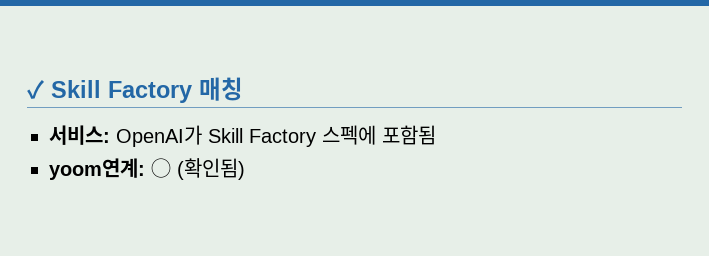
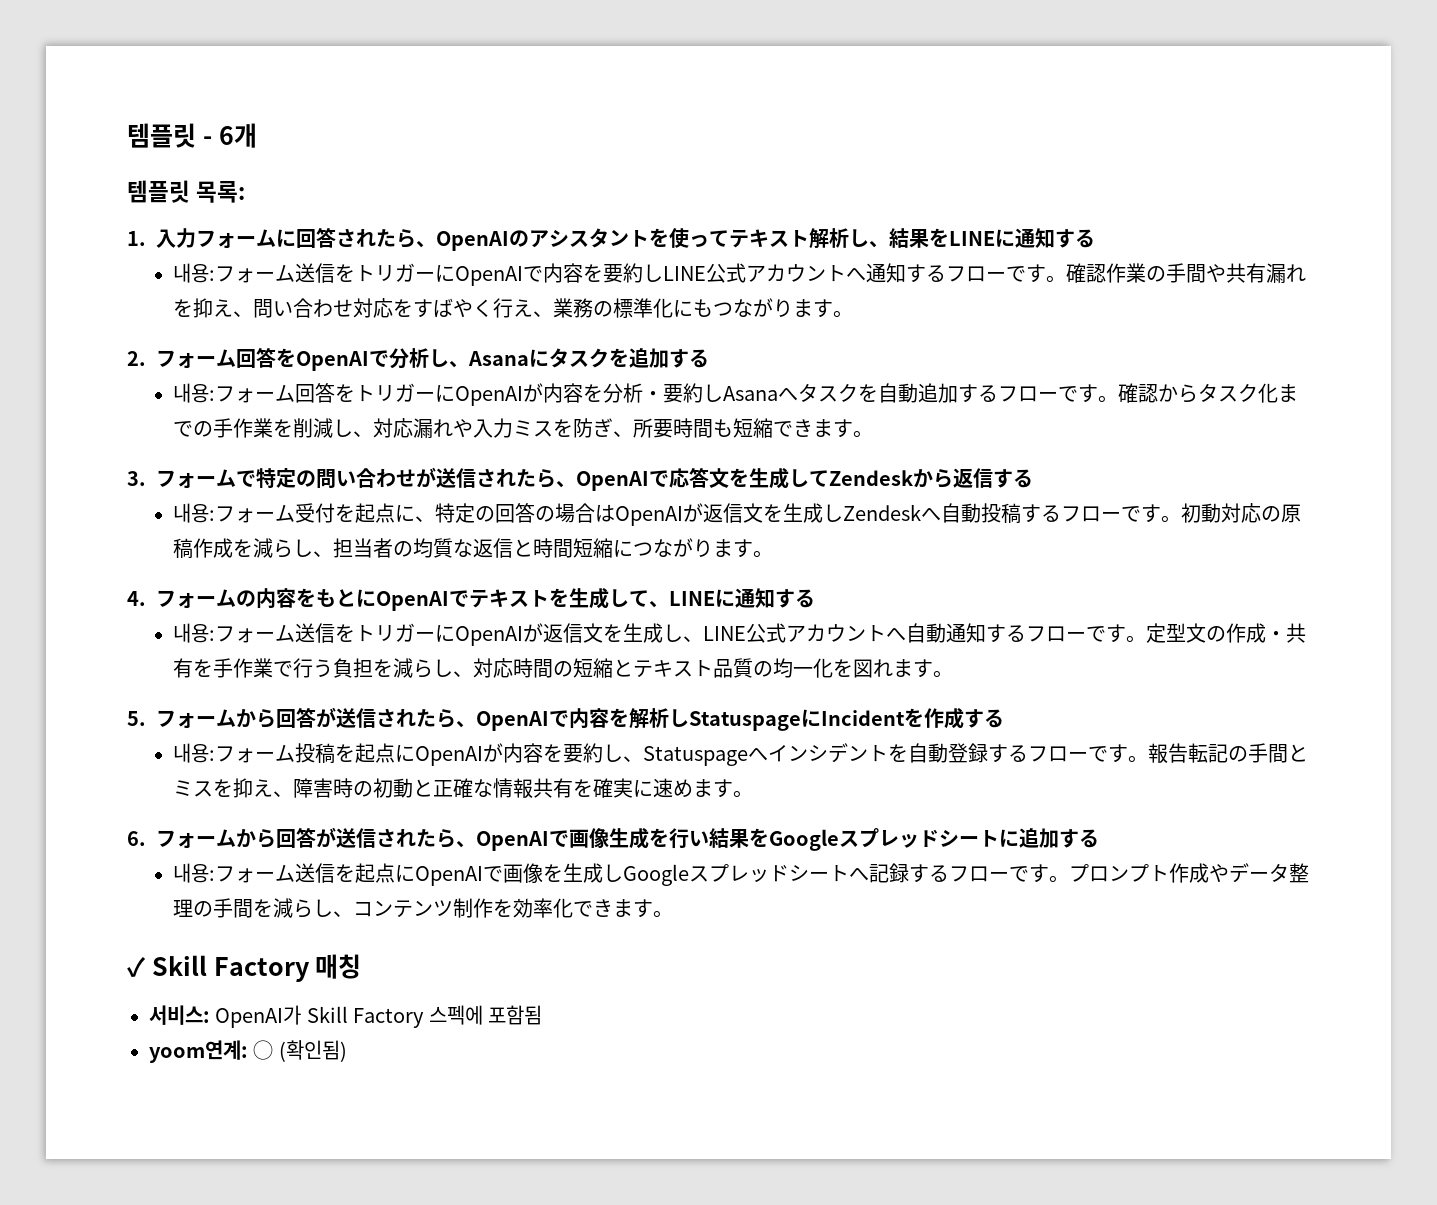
+ 템플릿 - 6개
+ 템플릿 목록:
+ 1.入力フォームに回答されたら、OpenAIのアシスタントを使ってテキスト解析し、結果をLINEに通知する
+ 내용:フォーム送信をトリガーにOpenAIで内容を要約しLINE公式アカウントへ通知するフローです。確認作業の手間や共有漏れを抑え、問い合わせ対応をすばやく行え、業務の標準化にもつながります。
+ 2.フォーム回答をOpenAIで分析し、Asanaにタスクを追加する
+ 내용:フォーム回答をトリガーにOpenAIが内容を分析・要約しAsanaへタスクを自動追加するフローです。確認からタスク化までの手作業を削減し、対応漏れや入力ミスを防ぎ、所要時間も短縮できます。
+ 3.フォームで特定の問い合わせが送信されたら、OpenAIで応答文を生成してZendeskから返信する
+ 내용:フォーム受付を起点に、特定の回答の場合はOpenAIが返信文を生成しZendeskへ自動投稿するフローです。初動対応の原稿作成を減らし、担当者の均質な返信と時間短縮につながります。
+ 4.フォームの内容をもとにOpenAIでテキストを生成して、LINEに通知する
+ 내용:フォーム送信をトリガーにOpenAIが返信文を生成し、LINE公式アカウントへ自動通知するフローです。定型文の作成・共有を手作業で行う負担を減らし、対応時間の短縮とテキスト品質の均一化を図れます。
+ 5.フォームから回答が送信されたら、OpenAIで内容を解析しStatuspageにIncidentを作成する
+ 내용:フォーム投稿を起点にOpenAIが内容を要約し、Statuspageへインシデントを自動登録するフローです。報告転記の手間とミスを抑え、障害時の初動と正確な情報共有を確実に速めます。
+ 6.フォームから回答が送信されたら、OpenAIで画像生成を行い結果をGoogleスプレッドシートに追加する
+ 내용:フォーム送信を起点にOpenAIで画像を生成しGoogleスプレッドシートへ記録するフローです。プロンプト作成やデータ整理の手間を減らし、コンテンツ制作を効率化できます。

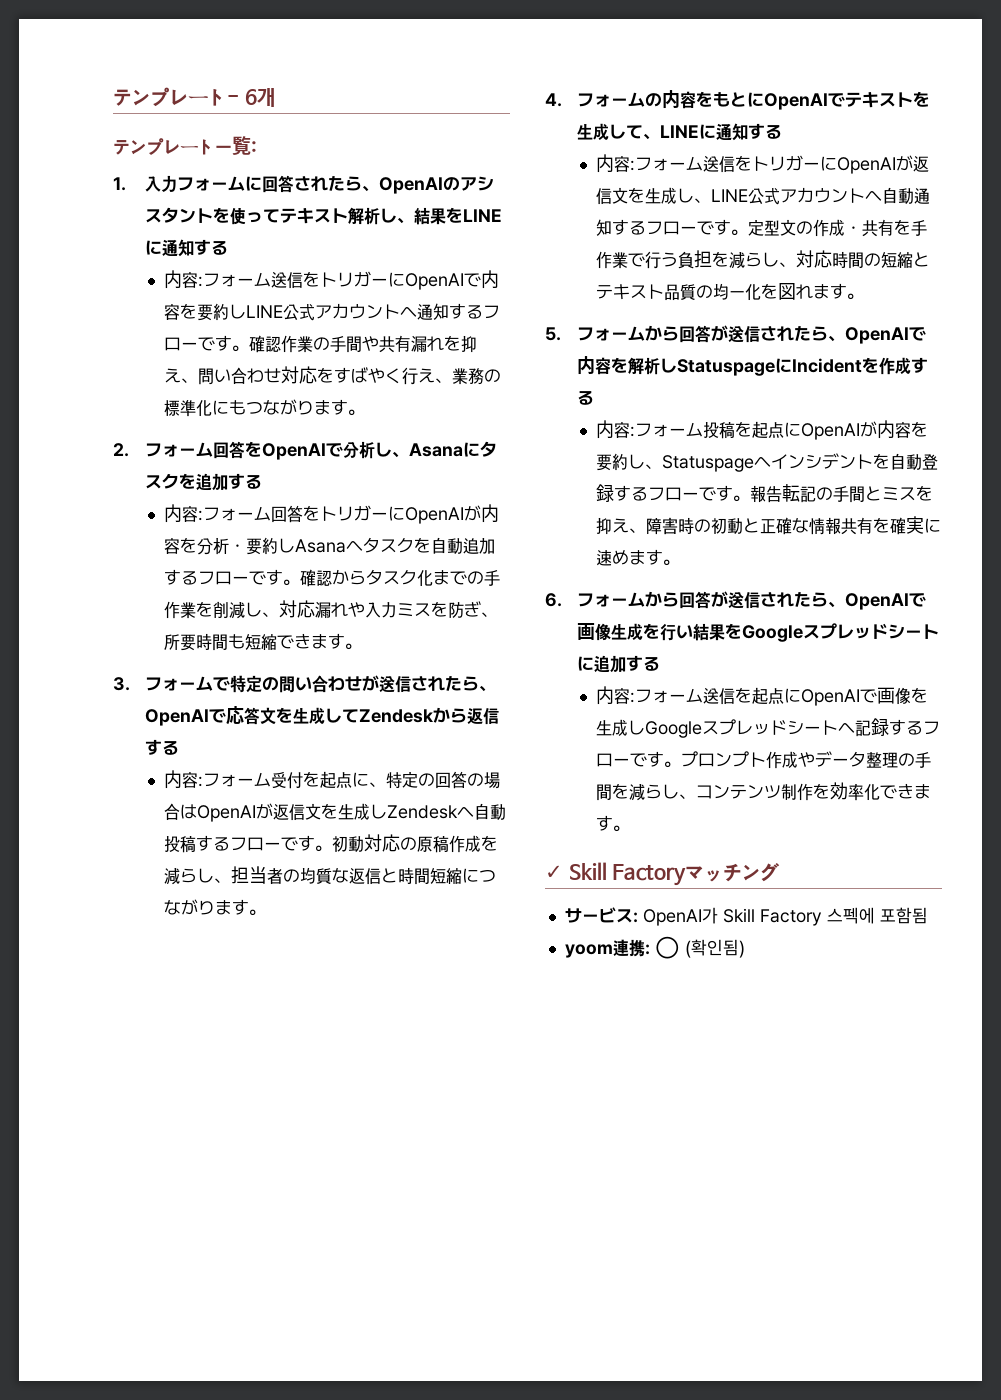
- 템플릿 - 6개
+ テンプレート- 6개
- 템플릿 목록:
+ テンプレート一覧:
- 내용:フォーム送信をトリガーにOpenAIで内容を要約しLINE公式アカウントへ通知するフローです。
+ 内容:フォーム送信をトリガーにOpenAIで内容を要約しLINE公式アカウントへ通知するフローです。
- 내용:フォーム回答をトリガーにOpenAIが内容を分析・要約しAsanaへタスクを自動追加するフローです。
+ 内容:フォーム回答をトリガーにOpenAIが内容を分析・要約しAsanaへタスクを自動追加するフローです。
- 내용:フォーム受付を起点に、特定の回答の場合はOpenAIが返信文を生成しZendeskへ自動投稿するフローです。
+ 内容:フォーム受付を起点に、特定の回答の場合はOpenAIが返信文を生成しZendeskへ自動投稿するフローです。
- 내용:フォーム送信をトリガーにOpenAIが返信文を生成し、LINE公式アカウントへ自動通知するフローです。
+ 内容:フォーム送信をトリガーにOpenAIが返信文を生成し、LINE公式アカウントへ自動通知するフローです。
- 내용:フォーム投稿を起点にOpenAIが内容を要約し、Statuspageへインシデントを自動登録するフローです。
+ 内容:フォーム投稿を起点にOpenAIが内容を要約し、Statuspageへインシデントを自動登録するフローです。
- 내용:フォーム送信を起点にOpenAIで画像を生成しGoogleスプレッドシートへ記録するフローです。
+ 内容:フォーム送信を起点にOpenAIで画像を生成しGoogleスプレッドシートへ記録するフローです。
- ✓ Skill Factory 매칭
- 서비스: OpenAI가 Skill Factory 스펙에 포함됨
+ ✓ Skill Factoryマッチング
+ サービス: OpenAI가 Skill Factory 스펙에 포함됨
- yoom연계: ◯ (확인됨)
+ yoom連携: ◯ (확인됨)

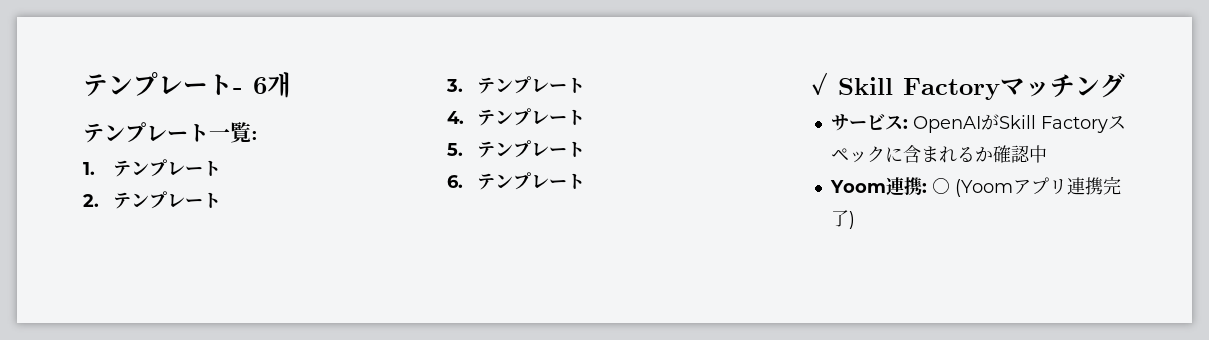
- 1.入力フォームに回答されたら、OpenAIのアシスタントを使ってテキスト解析し、結果をLINEに通知する
- 内容:フォーム送信をトリガーにOpenAIで内容を要約しLINE公式アカウントへ通知するフローです。確認作業の手間や共有漏れを抑え、問い合わせ対応をすばやく行え、業務の標準化にもつながります。
- 2.フォーム回答をOpenAIで分析し、Asanaにタスクを追加する
- 内容:フォーム回答をトリガーにOpenAIが内容を分析・要約しAsanaへタスクを自動追加するフローです。確認からタスク化までの手作業を削減し、対応漏れや入力ミスを防ぎ、所要時間も短縮できます。
- 3.フォームで特定の問い合わせが送信されたら、OpenAIで応答文を生成してZendeskから返信する
- 内容:フォーム受付を起点に、特定の回答の場合はOpenAIが返信文を生成しZendeskへ自動投稿するフローです。初動対応の原稿作成を減らし、担当者の均質な返信と時間短縮につながります。
- 4.フォームの内容をもとにOpenAIでテキストを生成して、LINEに通知する
- 内容:フォーム送信をトリガーにOpenAIが返信文を生成し、LINE公式アカウントへ自動通知するフローです。定型文の作成・共有を手作業で行う負担を減らし、対応時間の短縮とテキスト品質の均一化を図れます。
- 5.フォームから回答が送信されたら、OpenAIで内容を解析しStatuspageにIncidentを作成する
- 内容:フォーム投稿を起点にOpenAIが内容を要約し、Statuspageへインシデントを自動登録するフローです。報告転記の手間とミスを抑え、障害時の初動と正確な情報共有を確実に速めます。
- 6.フォームから回答が送信されたら、OpenAIで画像生成を行い結果をGoogleスプレッドシートに追加する
- 内容:フォーム送信を起点にOpenAIで画像を生成しGoogleスプレッドシートへ記録するフローです。プロンプト作成やデータ整理の手間を減らし、コンテンツ制作を効率化できます。
+ 1.テンプレート
+ 2.テンプレート
+ 3.テンプレート
+ 4.テンプレート
+ 5.テンプレート
+ 6.テンプレート
- サービス: OpenAI가 Skill Factory 스펙에 포함됨
- yoom連携: ◯ (확인됨)
+ サービス: OpenAIがSkill Factoryスペックに含まれるか確認中
+ Yoom連携: ○ (Yoomアプリ連携完了)

